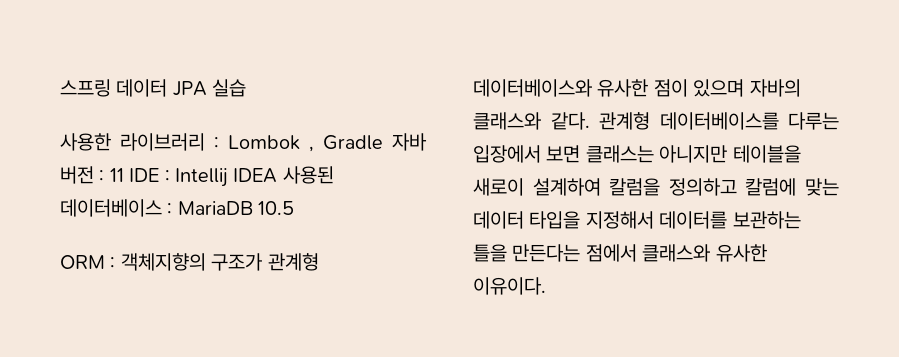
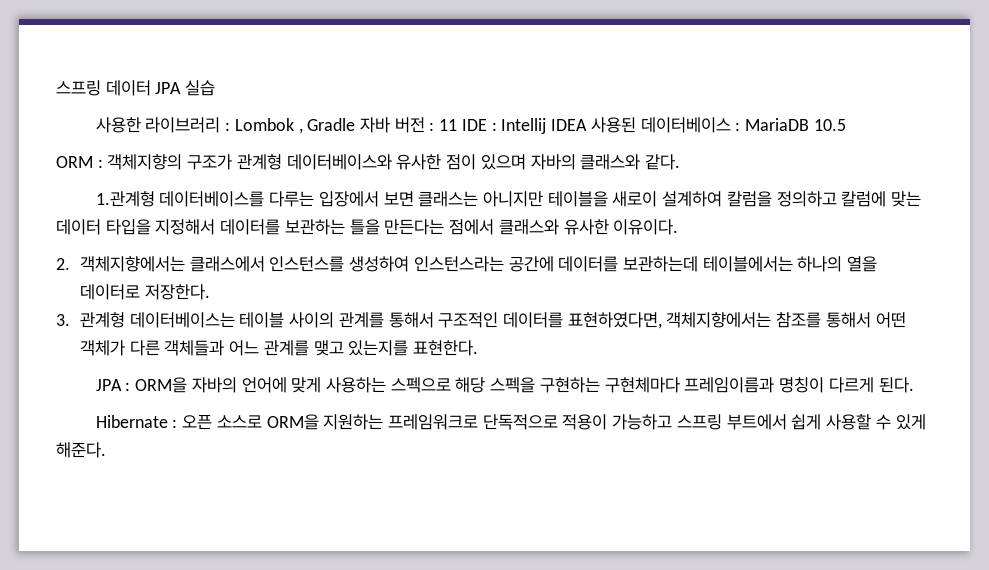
- ORM : 객체지향의 구조가 관계형 데이터베이스와 유사한 점이 있으며 자바의 클래스와 같다. 관계형 데이터베이스를 다루는 입장에서 보면 클래스는 아니지만 테이블을 새로이 설계하여 칼럼을 정의하고 칼럼에 맞는 데이터 타입을 지정해서 데이터를 보관하는 틀을 만든다는 점에서 클래스와 유사한 이유이다.
+ ORM : 객체지향의 구조가 관계형 데이터베이스와 유사한 점이 있으며 자바의 클래스와 같다.
+ 1.관계형 데이터베이스를 다루는 입장에서 보면 클래스는 아니지만 테이블을 새로이 설계하여 칼럼을 정의하고 칼럼에 맞는 데이터 타입을 지정해서 데이터를 보관하는 틀을 만든다는 점에서 클래스와 유사한 이유이다.
+ 2. 객체지향에서는 클래스에서 인스턴스를 생성하여 인스턴스라는 공간에 데이터를 보관하는데 테이블에서는 하나의 열을 데이터로 저장한다.
+ 3. 관계형 데이터베이스는 테이블 사이의 관계를 통해서 구조적인 데이터를 표현하였다면, 객체지향에서는 참조를 통해서 어떤 객체가 다른 객체들과 어느 관계를 맺고 있는지를 표현한다.
+ JPA : ORM을 자바의 언어에 맞게 사용하는 스펙으로 해당 스펙을 구현하는 구현체마다 프레임이름과 명칭이 다르게 된다.
+ Hibernate : 오픈 소스로 ORM을 지원하는 프레임워크로 단독적으로 적용이 가능하고 스프링 부트에서 쉽게 사용할 수 있게 해준다.

